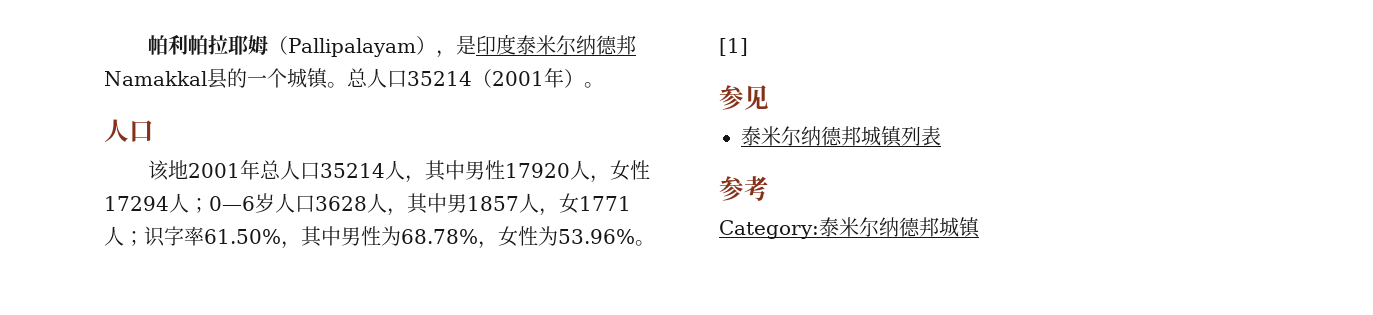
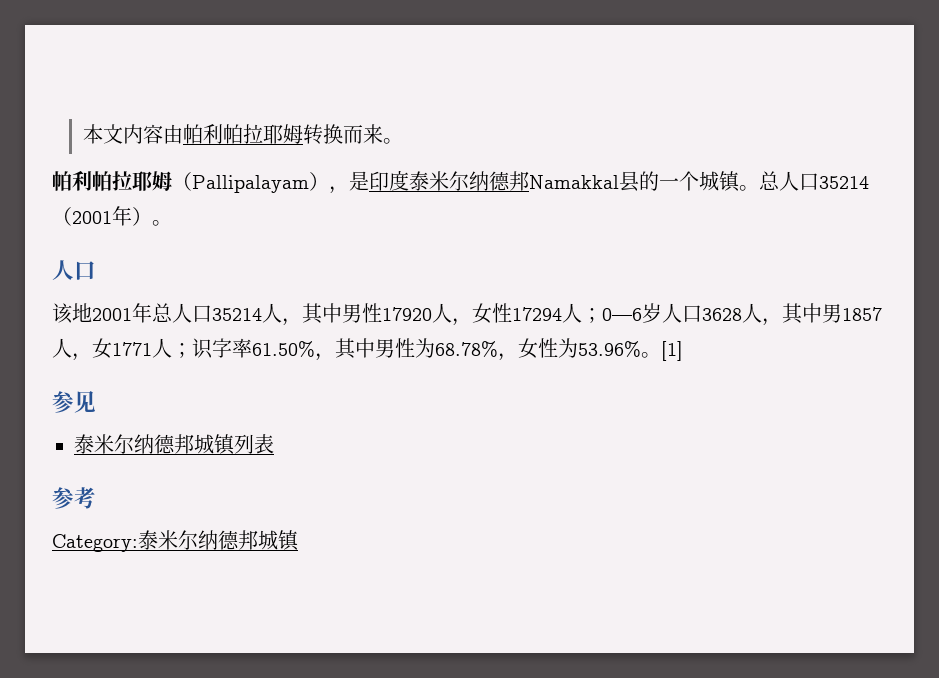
+ 本文内容由帕利帕拉耶姆转换而来。

